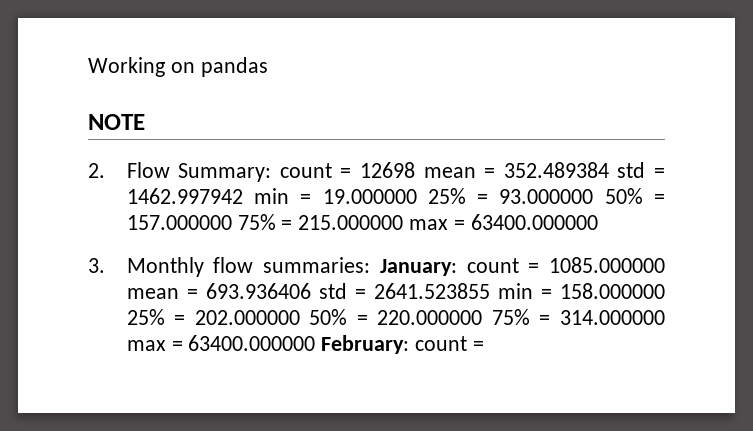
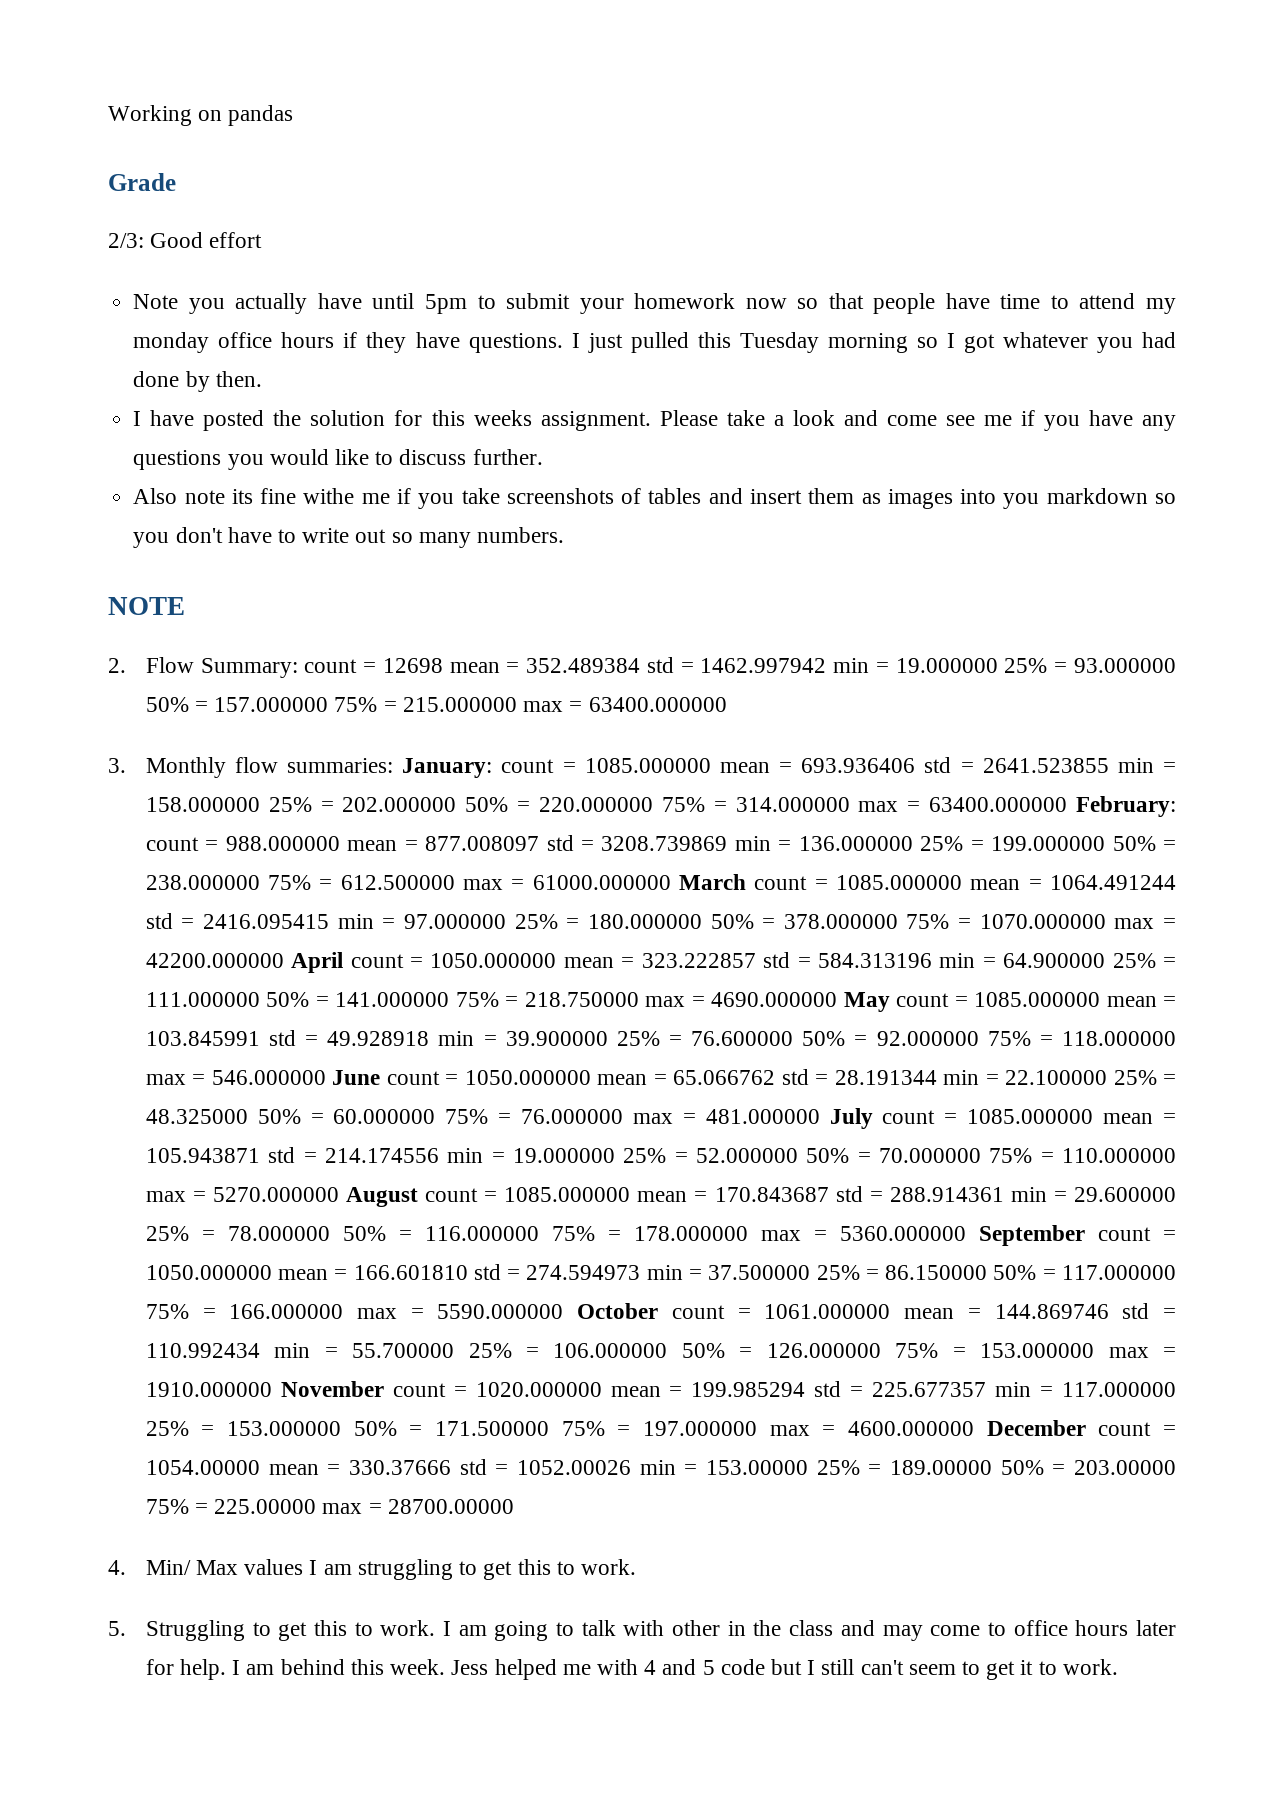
+ Grade
+ 2/3: Good effort
+ Note you actually have until 5pm to submit your homework now so that people have time to attend my monday office hours if they have questions. I just pulled this Tuesday morning so I got whatever you had done by then.
+ I have posted the solution for this weeks assignment. Please take a look and come see me if you have any questions you would like to discuss further.
+ Also note its fine withe me if you take screenshots of tables and insert them as images into you markdown so you don't have to write out so many numbers.
- 3. Monthly flow summaries: January: count = 1085.000000 mean = 693.936406 std = 2641.523855 min = 158.000000 25% = 202.000000 50% = 220.000000 75% = 314.000000 max = 63400.000000 February: count =
+ 3. Monthly flow summaries: January: count = 1085.000000 mean = 693.936406 std = 2641.523855 min = 158.000000 25% = 202.000000 50% = 220.000000 75% = 314.000000 max = 63400.000000 February: count = 988.000000 mean = 877.008097 std = 3208.739869 min = 136.000000 25% = 199.000000 50% = 238.000000 75% = 612.500000 max = 61000.000000 March count = 1085.000000 mean = 1064.491244 std = 2416.095415 min = 97.000000 25% = 180.000000 50% = 378.000000 75% = 1070.000000 max = 42200.000000 April count = 1050.000000 mean = 323.222857 std = 584.313196 min = 64.900000 25% = 111.000000 50% = 141.000000 75% = 218.750000 max = 4690.000000 May count = 1085.000000 mean = 103.845991 std = 49.928918 min = 39.900000 25% = 76.600000 50% = 92.000000 75% = 118.000000 max = 546.000000 June count = 1050.000000 mean = 65.066762 std = 28.191344 min = 22.100000 25% = 48.325000 50% = 60.000000 75% = 76.000000 max = 481.000000 July count = 1085.000000 mean = 105.943871 std = 214.174556 min = 19.000000 25% = 52.000000 50% = 70.000000 75% = 110.000000 max = 5270.000000 August count = 1085.000000 mean = 170.843687 std = 288.914361 min = 29.600000 25% = 78.000000 50% = 116.000000 75% = 178.000000 max = 5360.000000 September count = 1050.000000 mean = 166.601810 std = 274.594973 min = 37.500000 25% = 86.150000 50% = 117.000000 75% = 166.000000 max = 5590.000000 October count = 1061.000000 mean = 144.869746 std = 110.992434 min = 55.700000 25% = 106.000000 50% = 126.000000 75% = 153.000000 max = 1910.000000 November count = 1020.000000 mean = 199.985294 std = 225.677357 min = 117.000000 25% = 153.000000 50% = 171.500000 75% = 197.000000 max = 4600.000000 December count = 1054.00000 mean = 330.37666 std = 1052.00026 min = 153.00000 25% = 189.00000 50% = 203.00000 75% = 225.00000 max = 28700.00000
+ 4. Min/ Max values I am struggling to get this to work.
+ 5. Struggling to get this to work. I am going to talk with other in the class and may come to office hours later for help. I am behind this week. Jess helped me with 4 and 5 code but I still can't seem to get it to work.

